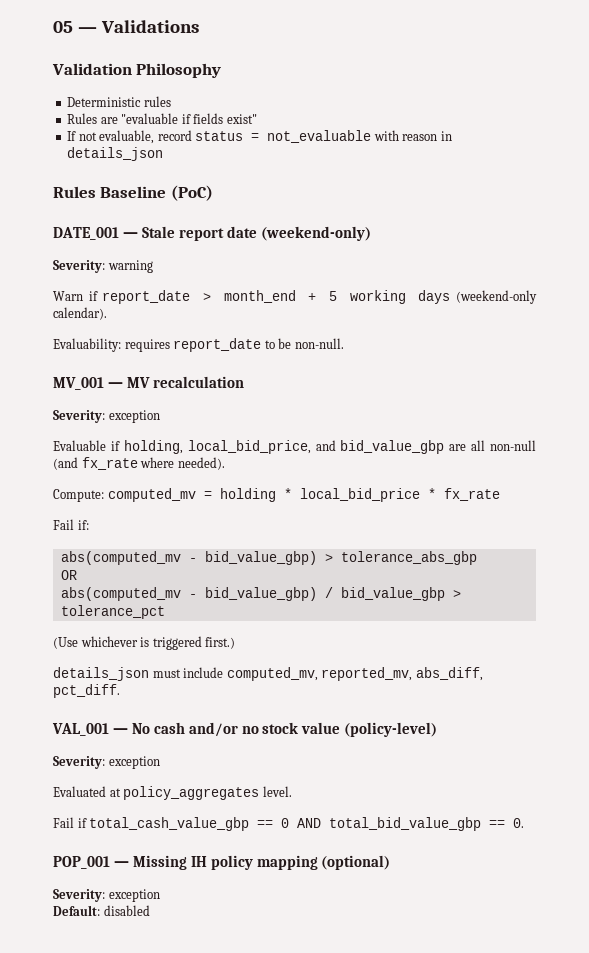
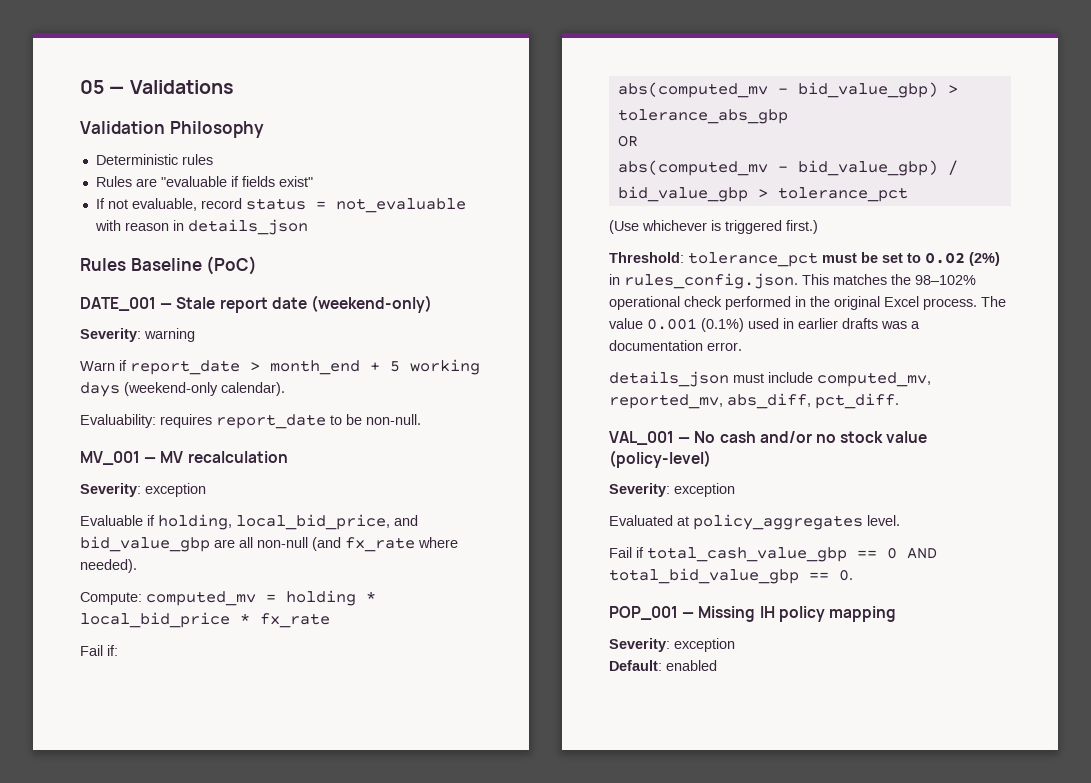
+ Threshold: tolerance_pct must be set to 0.02 (2%) in rules_config.json. This matches the 98–102% operational check performed in the original Excel process. The value 0.001 (0.1%) used in earlier drafts was a documentation error.
- POP_001 — Missing IH policy mapping (optional)
+ POP_001 — Missing IH policy mapping
- Default: disabled
+ Default: enabled

